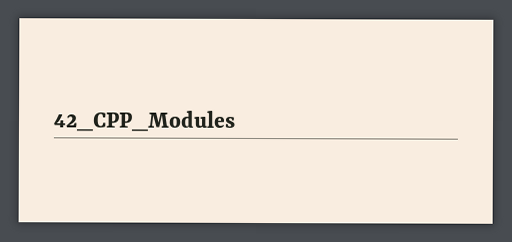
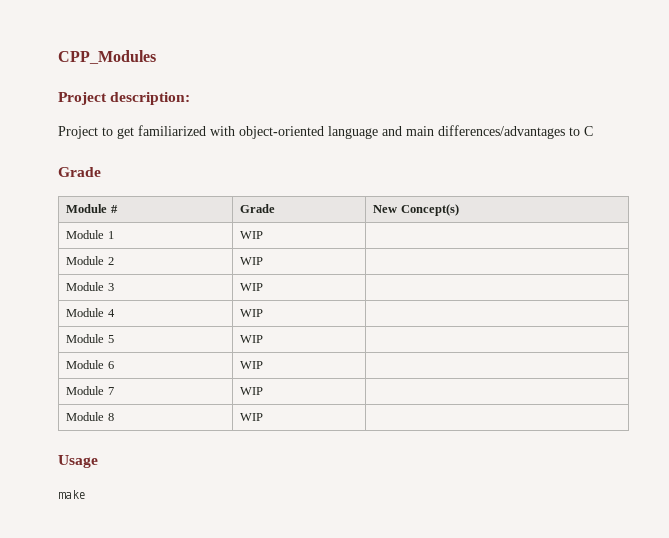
- 42_CPP_Modules
+ CPP_Modules
+ Project description:
+ Project to get familiarized with object-oriented language and main differences/advantages to C
+ Grade
+ Module # | Grade | New Concept(s)
+ Module 1 | WIP |
+ Module 2 | WIP |
+ Module 3 | WIP |
+ Module 4 | WIP |
+ Module 5 | WIP |
+ Module 6 | WIP |
+ Module 7 | WIP |
+ Module 8 | WIP |
+ Usage
+ make

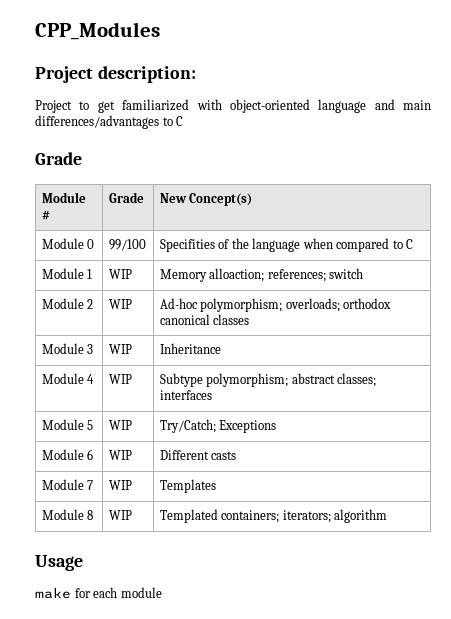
+ Module 0 | 99/100 | Specifities of the language when compared to C
- Module 1 | WIP |
+ Module 1 | WIP | Memory alloaction; references; switch
- Module 2 | WIP |
+ Module 2 | WIP | Ad-hoc polymorphism; overloads; orthodox canonical classes
- Module 3 | WIP |
+ Module 3 | WIP | Inheritance
- Module 4 | WIP |
+ Module 4 | WIP | Subtype polymorphism; abstract classes; interfaces
- Module 5 | WIP |
+ Module 5 | WIP | Try/Catch; Exceptions
- Module 6 | WIP |
+ Module 6 | WIP | Different casts
- Module 7 | WIP |
+ Module 7 | WIP | Templates
- Module 8 | WIP |
+ Module 8 | WIP | Templated containers; iterators; algorithm
- make
+ make for each module

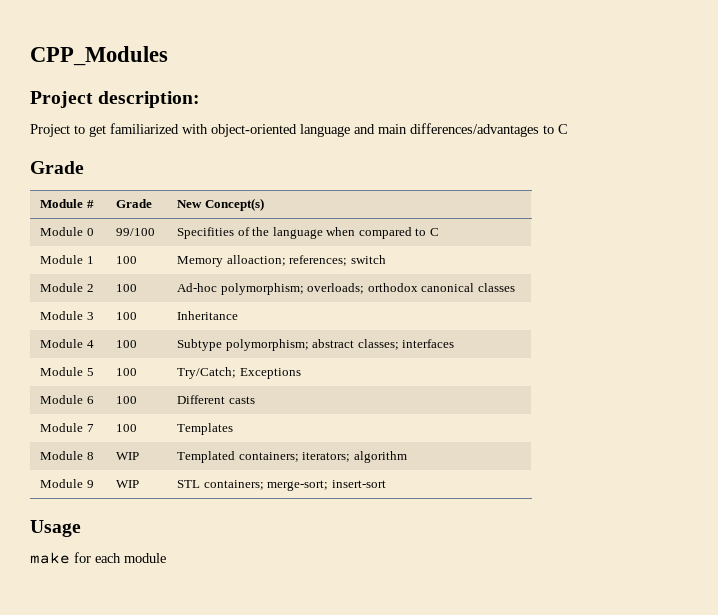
- Module 1 | WIP | Memory alloaction; references; switch
+ Module 1 | 100 | Memory alloaction; references; switch
- Module 2 | WIP | Ad-hoc polymorphism; overloads; orthodox canonical classes
+ Module 2 | 100 | Ad-hoc polymorphism; overloads; orthodox canonical classes
- Module 3 | WIP | Inheritance
+ Module 3 | 100 | Inheritance
- Module 4 | WIP | Subtype polymorphism; abstract classes; interfaces
+ Module 4 | 100 | Subtype polymorphism; abstract classes; interfaces
- Module 5 | WIP | Try/Catch; Exceptions
+ Module 5 | 100 | Try/Catch; Exceptions
- Module 6 | WIP | Different casts
+ Module 6 | 100 | Different casts
- Module 7 | WIP | Templates
+ Module 7 | 100 | Templates
+ Module 9 | WIP | STL containers; merge-sort; insert-sort

